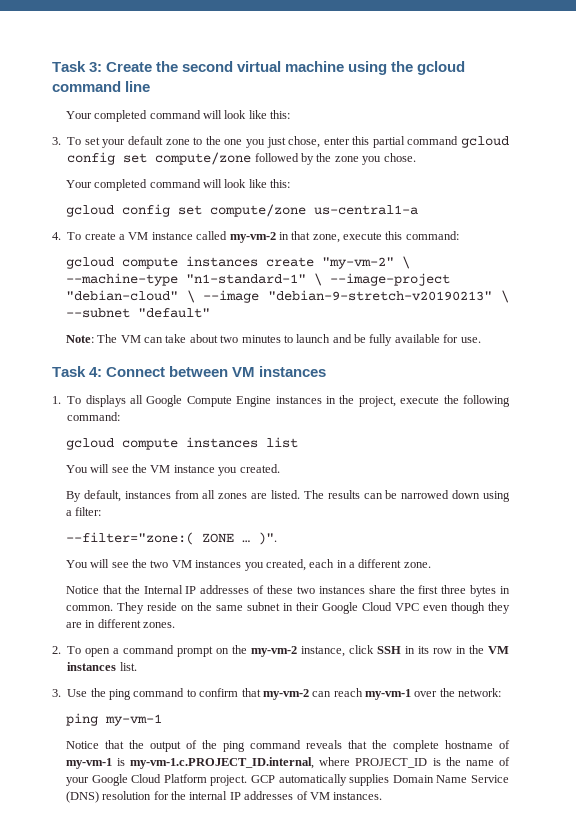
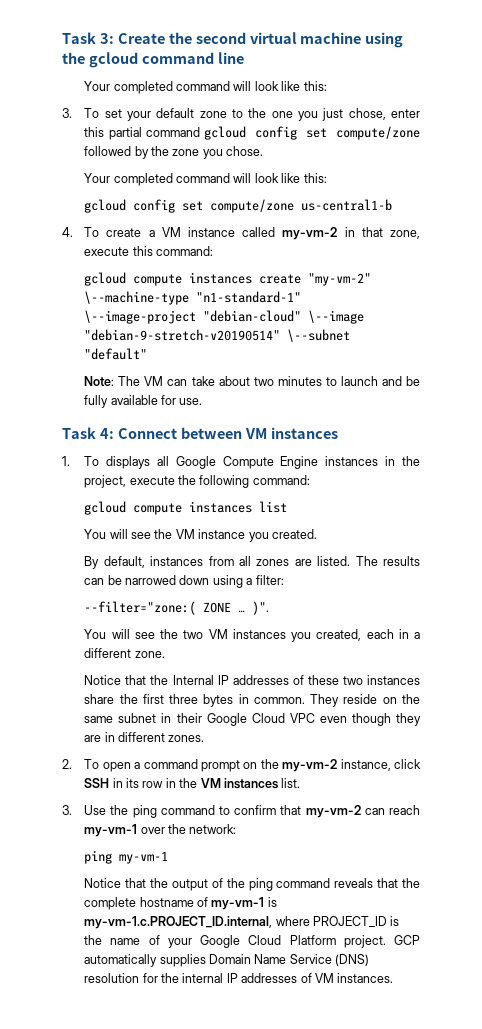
- gcloud config set compute/zone us-central1-a
+ gcloud config set compute/zone us-central1-b
- gcloud compute instances create "my-vm-2" \ --machine-type "n1-standard-1" \ --image-project "debian-cloud" \ --image "debian-9-stretch-v20190213" \ --subnet "default"
+ gcloud compute instances create "my-vm-2" \--machine-type "n1-standard-1" \--image-project "debian-cloud" \--image "debian-9-stretch-v20190514" \--subnet "default"

